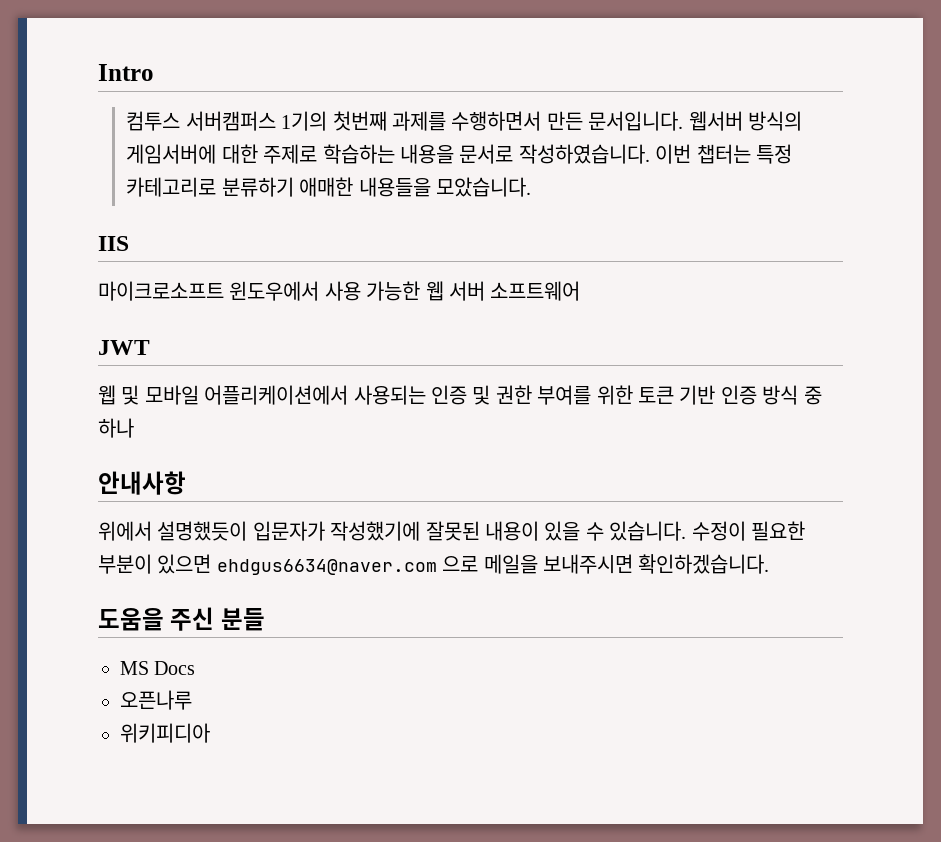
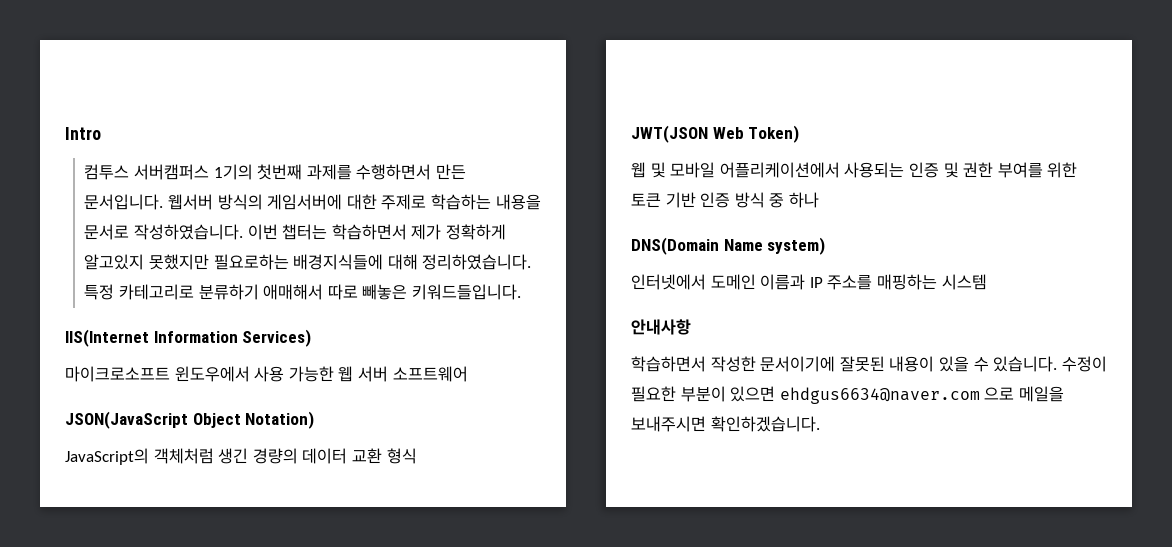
- 이번 챕터는 특정 카테고리로 분류하기 애매한 내용들을 모았습니다.
- IIS
+ 이번 챕터는 학습하면서 제가 정확하게 알고있지 못했지만 필요로하는 배경지식들에 대해 정리하였습니다. 특정 카테고리로 분류하기 애매해서 따로 빼놓은 키워드들입니다.
+ IIS(Internet Information Services)
- JWT
+ JSON(JavaScript Object Notation)
+ JavaScript의 객체처럼 생긴 경량의 데이터 교환 형식
+ JWT(JSON Web Token)
+ DNS(Domain Name system)
+ 인터넷에서 도메인 이름과 IP 주소를 매핑하는 시스템
  안내사항
- 위에서 설명했듯이 입문자가 작성했기에 잘못된 내용이 있을 수 있습니다.
+ 학습하면서 작성한 문서이기에 잘못된 내용이 있을 수 있습니다.
- 도움을 주신 분들
- MS Docs
- 오픈나루
- 위키피디아

